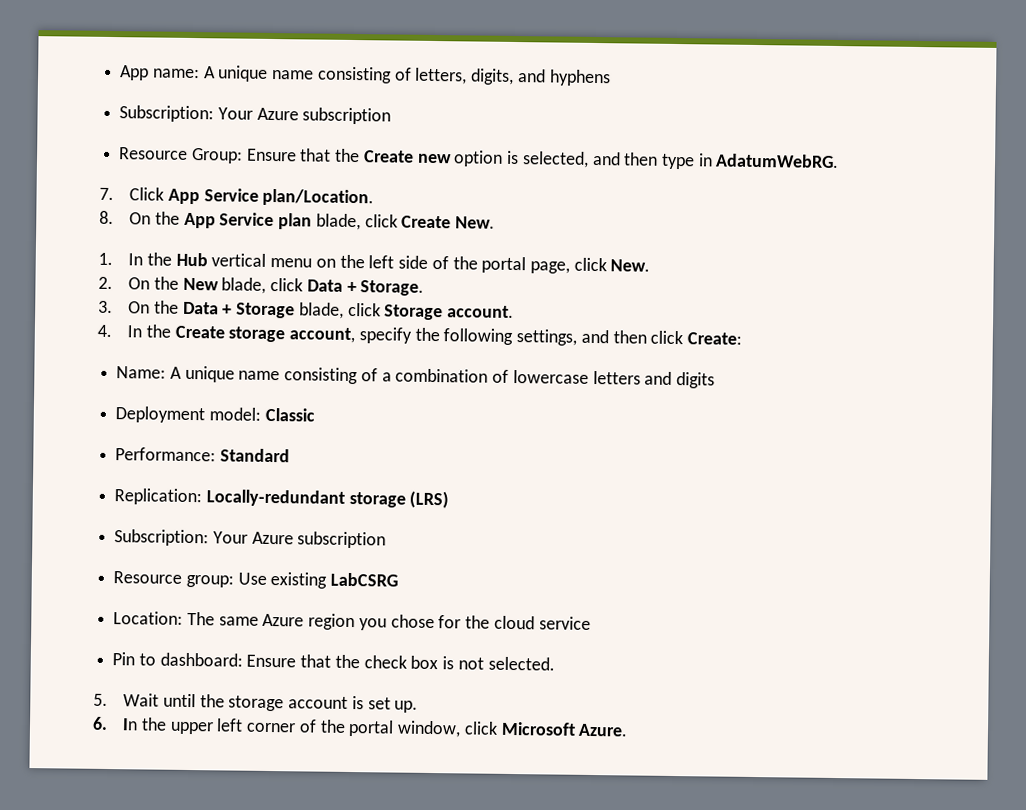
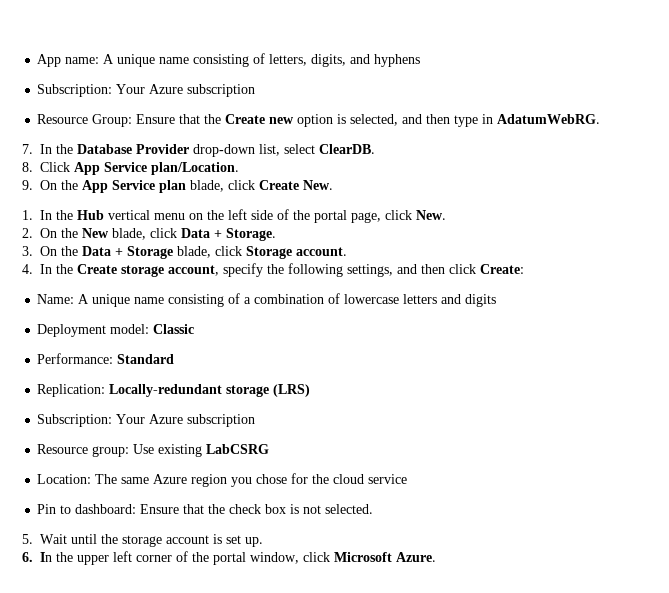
- 7. Click App Service plan/Location.
+ 7. In the Database Provider drop-down list, select ClearDB.
+ 8. Click App Service plan/Location.
- 8. On the App Service plan blade, click Create New.
+ 9. On the App Service plan blade, click Create New.

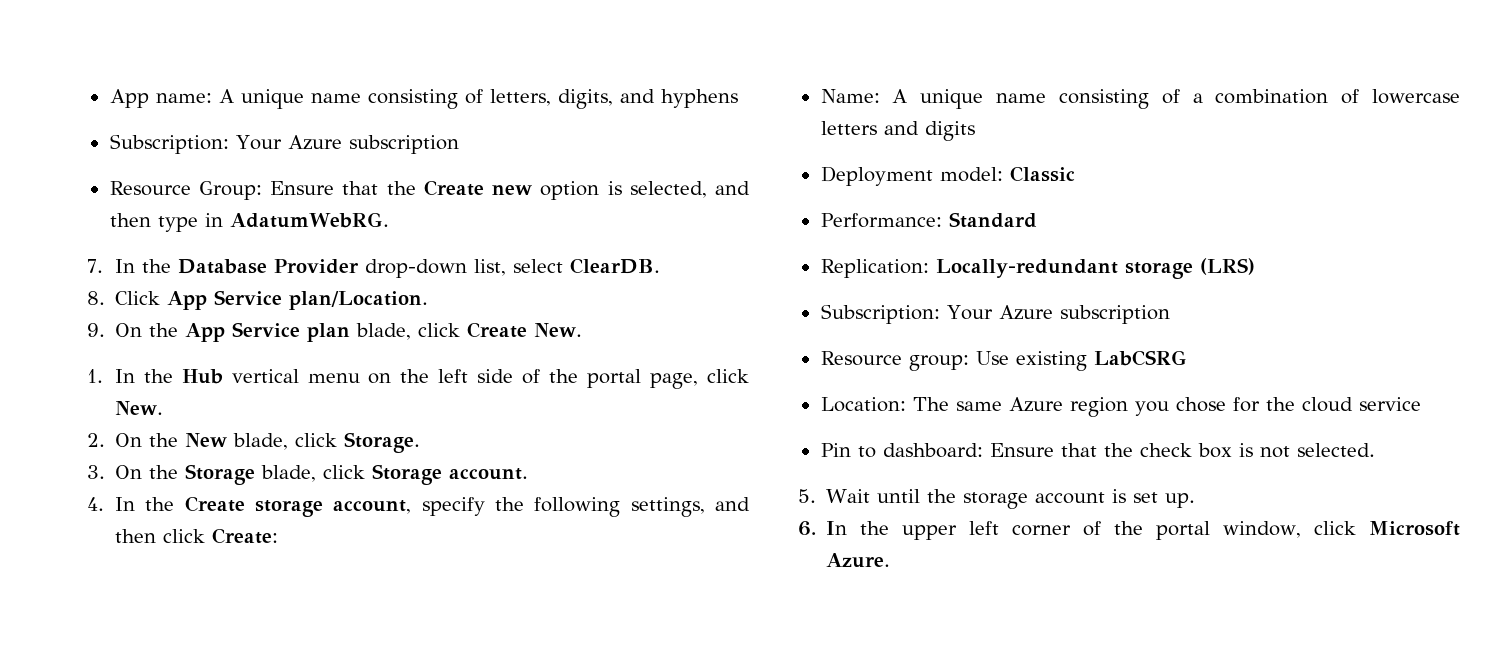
- 2. On the New blade, click Data + Storage.
+ 2. On the New blade, click Storage.
- 3. On the Data + Storage blade, click Storage account.
+ 3. On the Storage blade, click Storage account.

